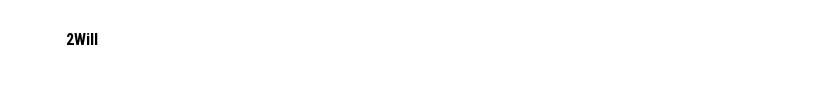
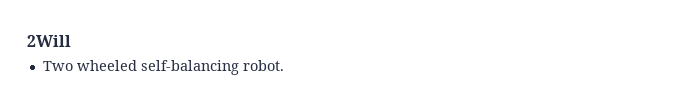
+ Two wheeled self-balancing robot.

